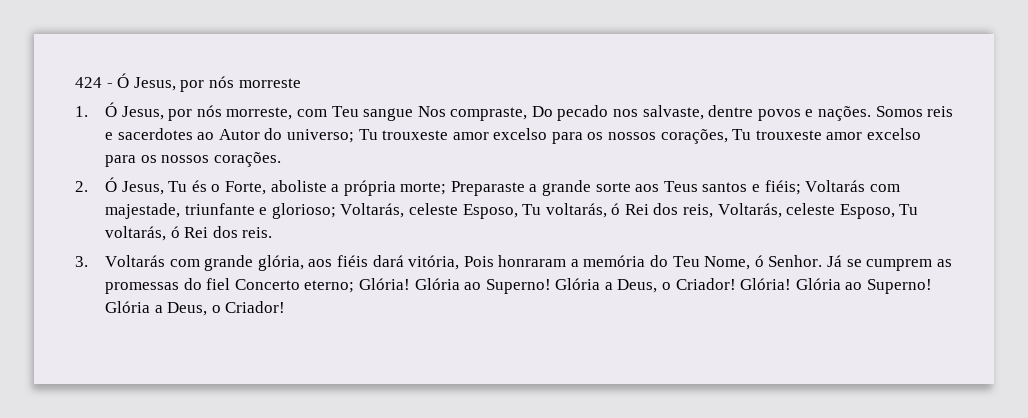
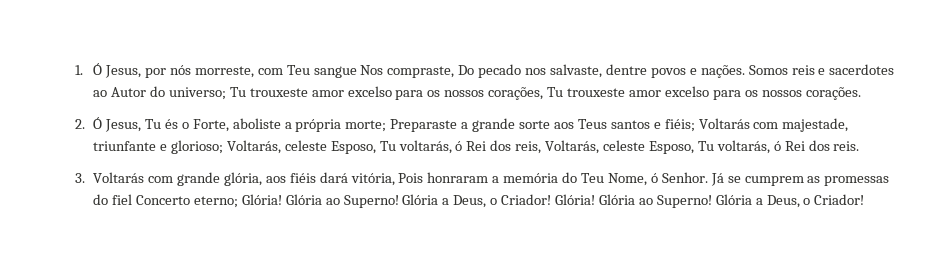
- 424 - Ó Jesus, por nós morreste

